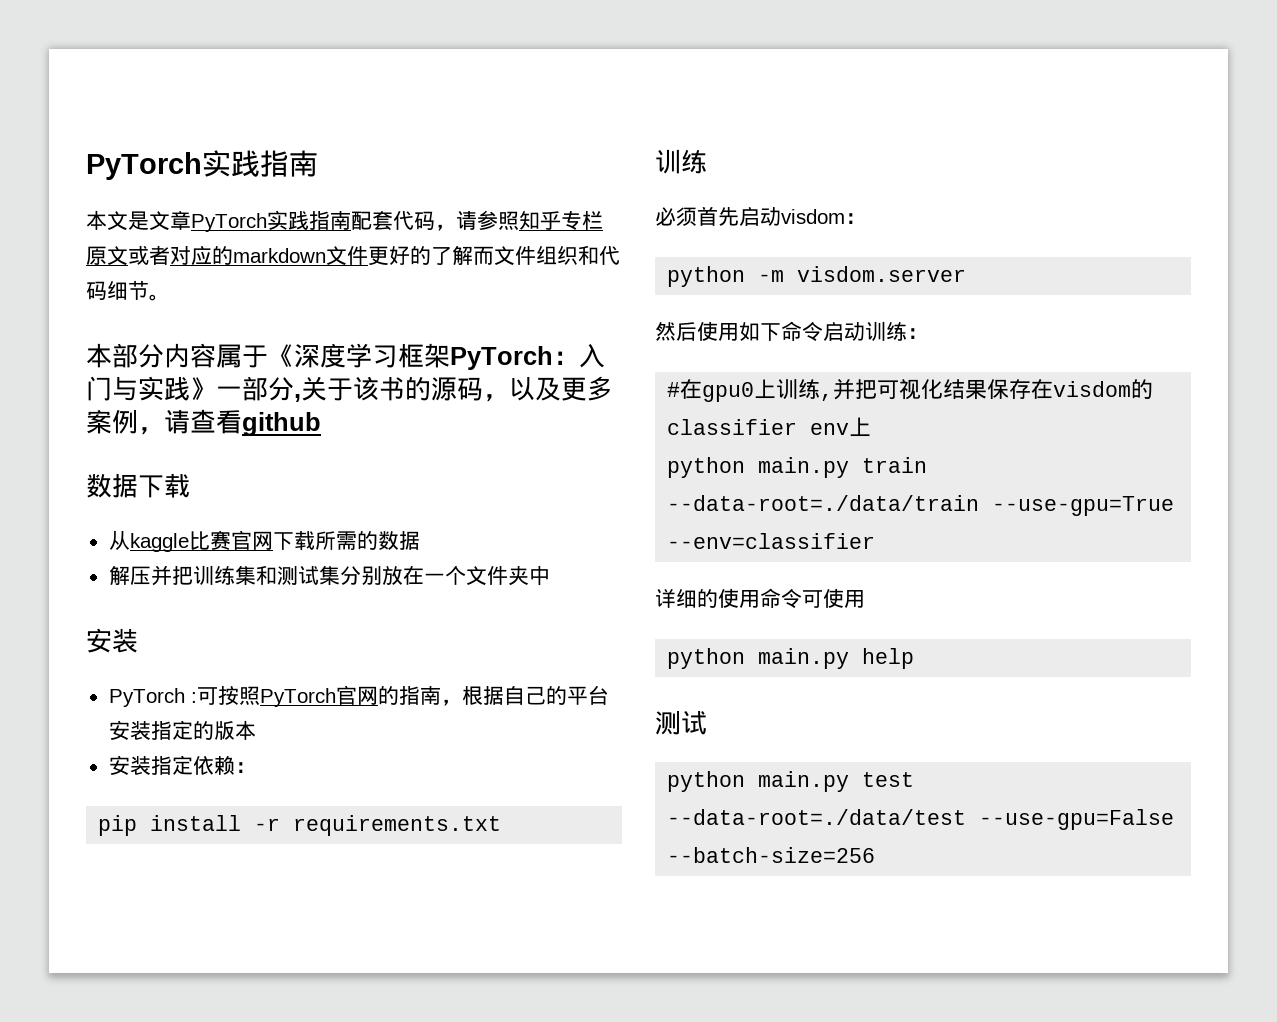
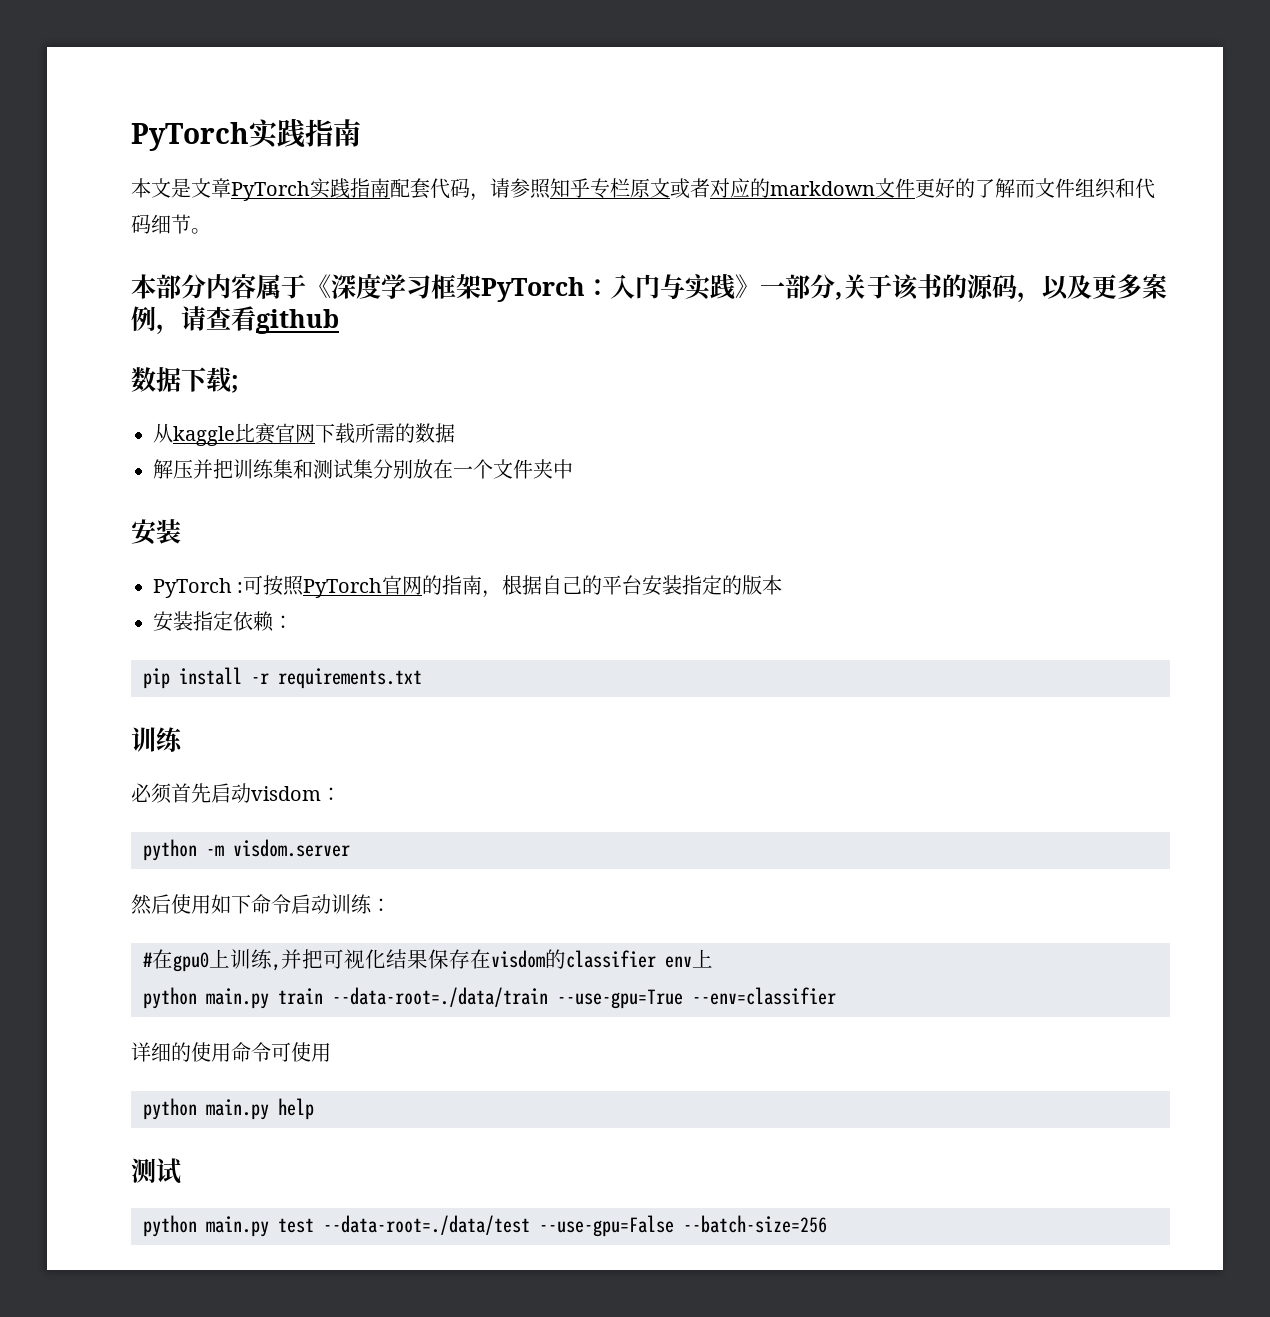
- 数据下载
+ 数据下载;

